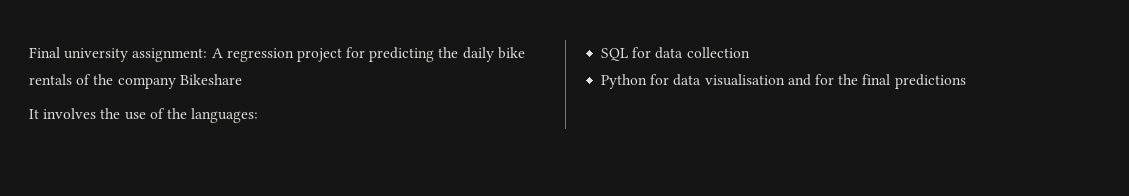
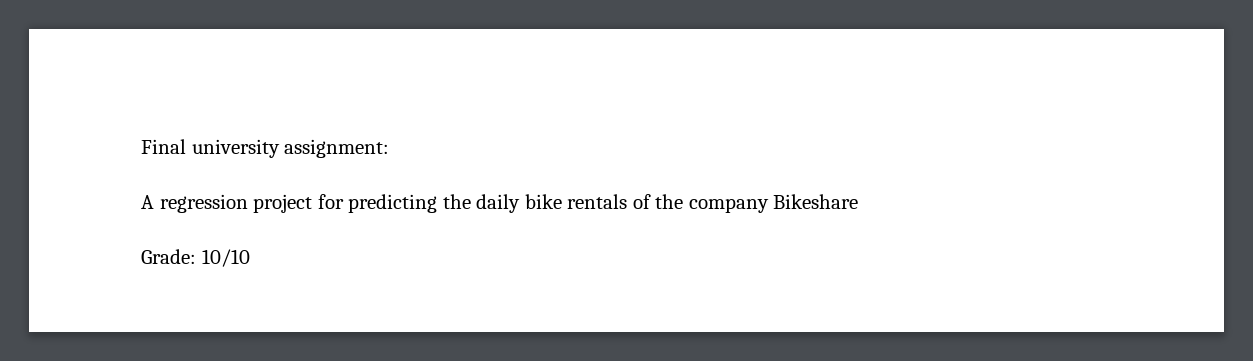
- Final university assignment: A regression project for predicting the daily bike rentals of the company Bikeshare
+ Final university assignment:
+ A regression project for predicting the daily bike rentals of the company Bikeshare
- It involves the use of the languages:
- SQL for data collection
- Python for data visualisation and for the final predictions
+ Grade: 10/10

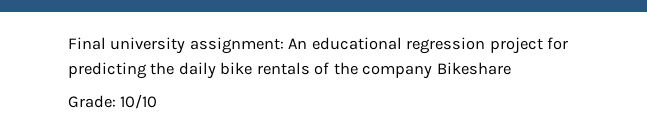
- Final university assignment:
- A regression project for predicting the daily bike rentals of the company Bikeshare
+ Final university assignment: An educational regression project for predicting the daily bike rentals of the company Bikeshare

